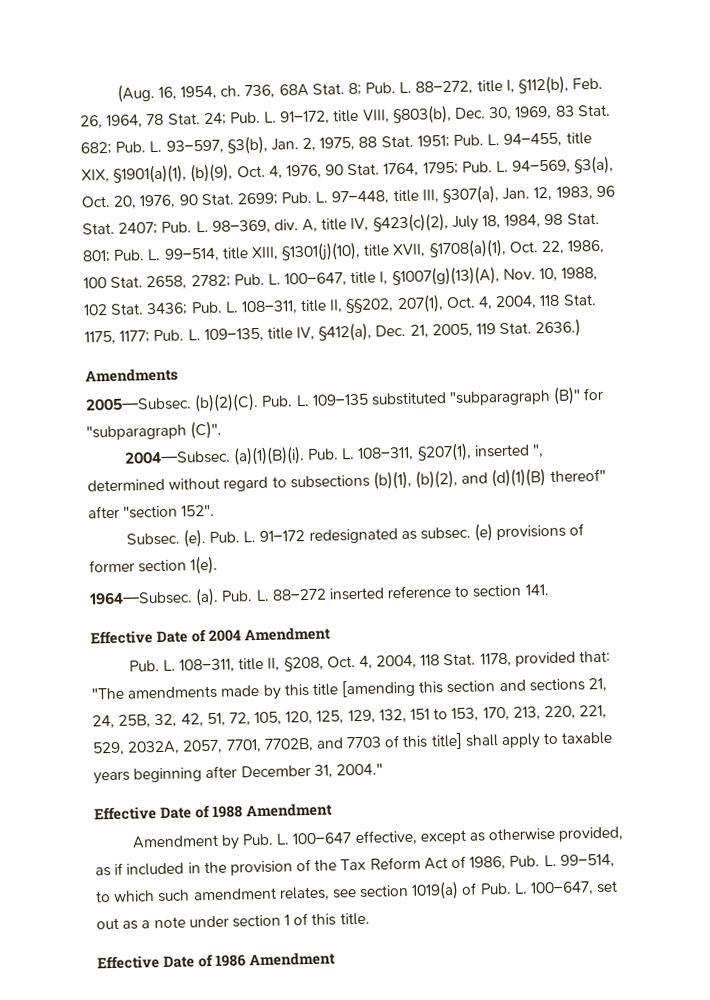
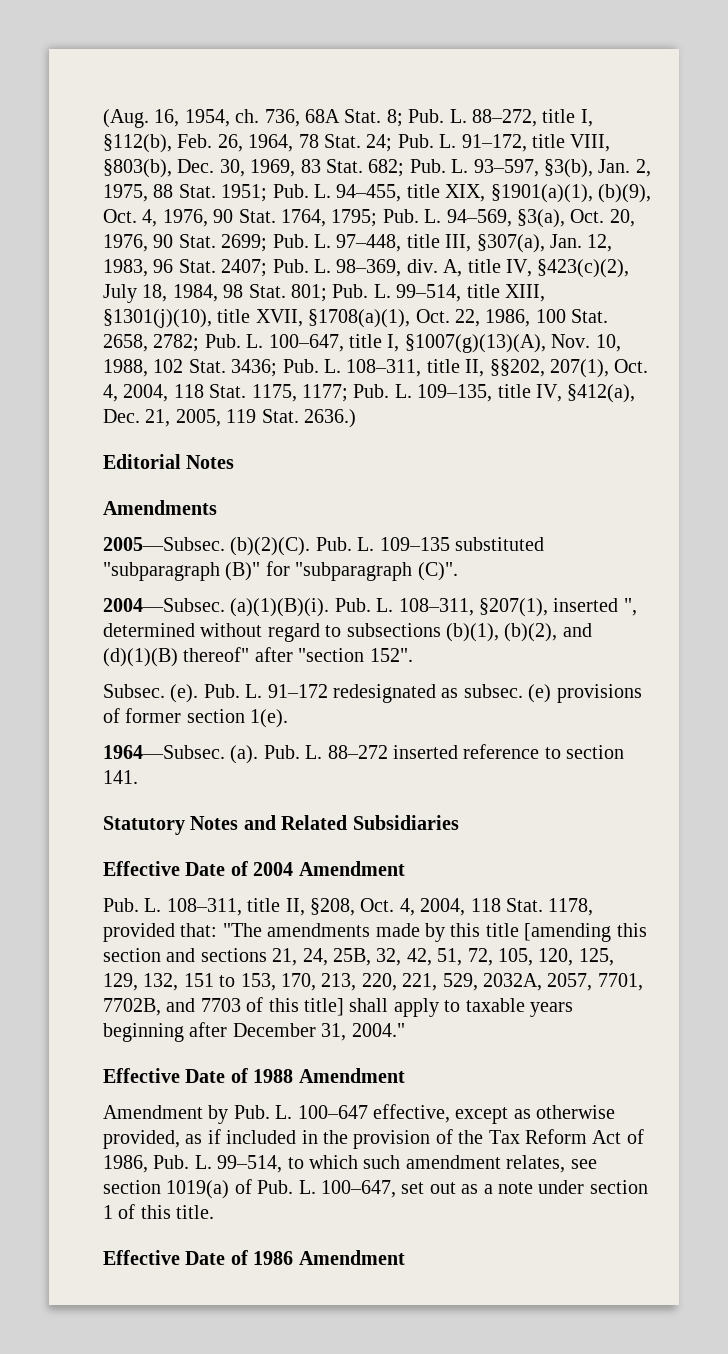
+ Editorial Notes
+ Statutory Notes and Related Subsidiaries

